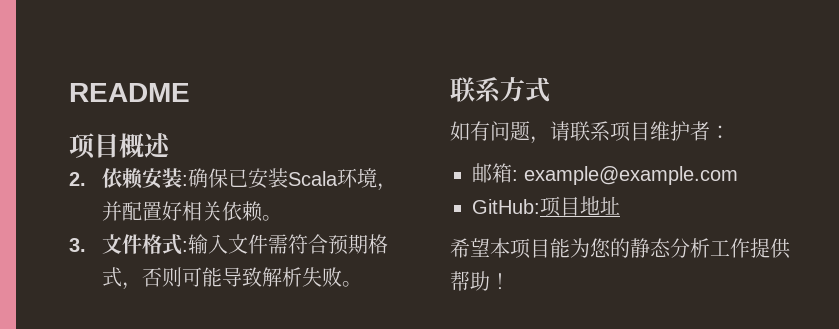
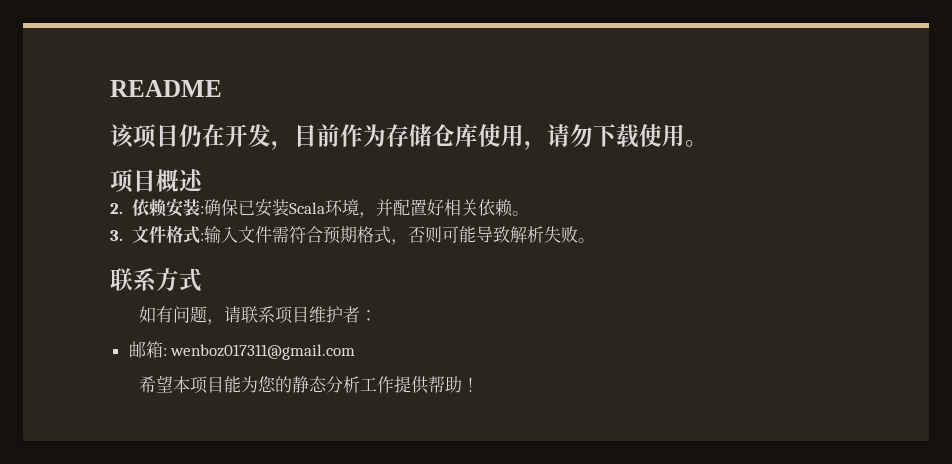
+ 该项目仍在开发，目前作为存储仓库使用，请勿下载使用。
- 邮箱: example@example.com
- GitHub:项目地址
+ 邮箱: wenboz017311@gmail.com

